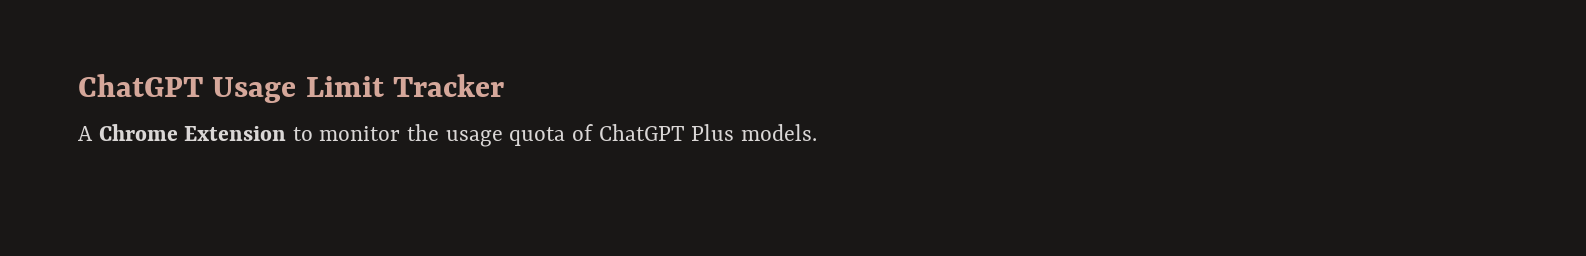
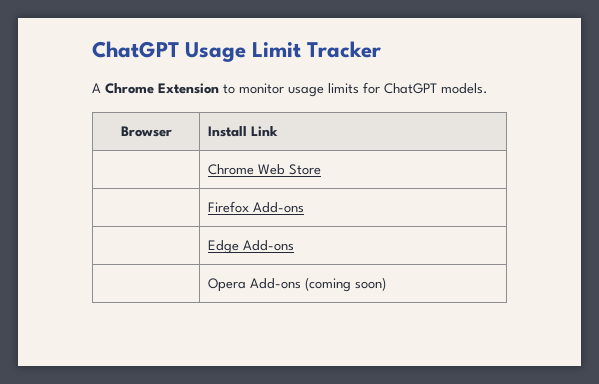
- A Chrome Extension to monitor the usage quota of ChatGPT Plus models.
+ A Chrome Extension to monitor usage limits for ChatGPT models.
+ Browser | Install Link
+ | Chrome Web Store
+ | Firefox Add-ons
+ | Edge Add-ons
+ | Opera Add-ons (coming soon)

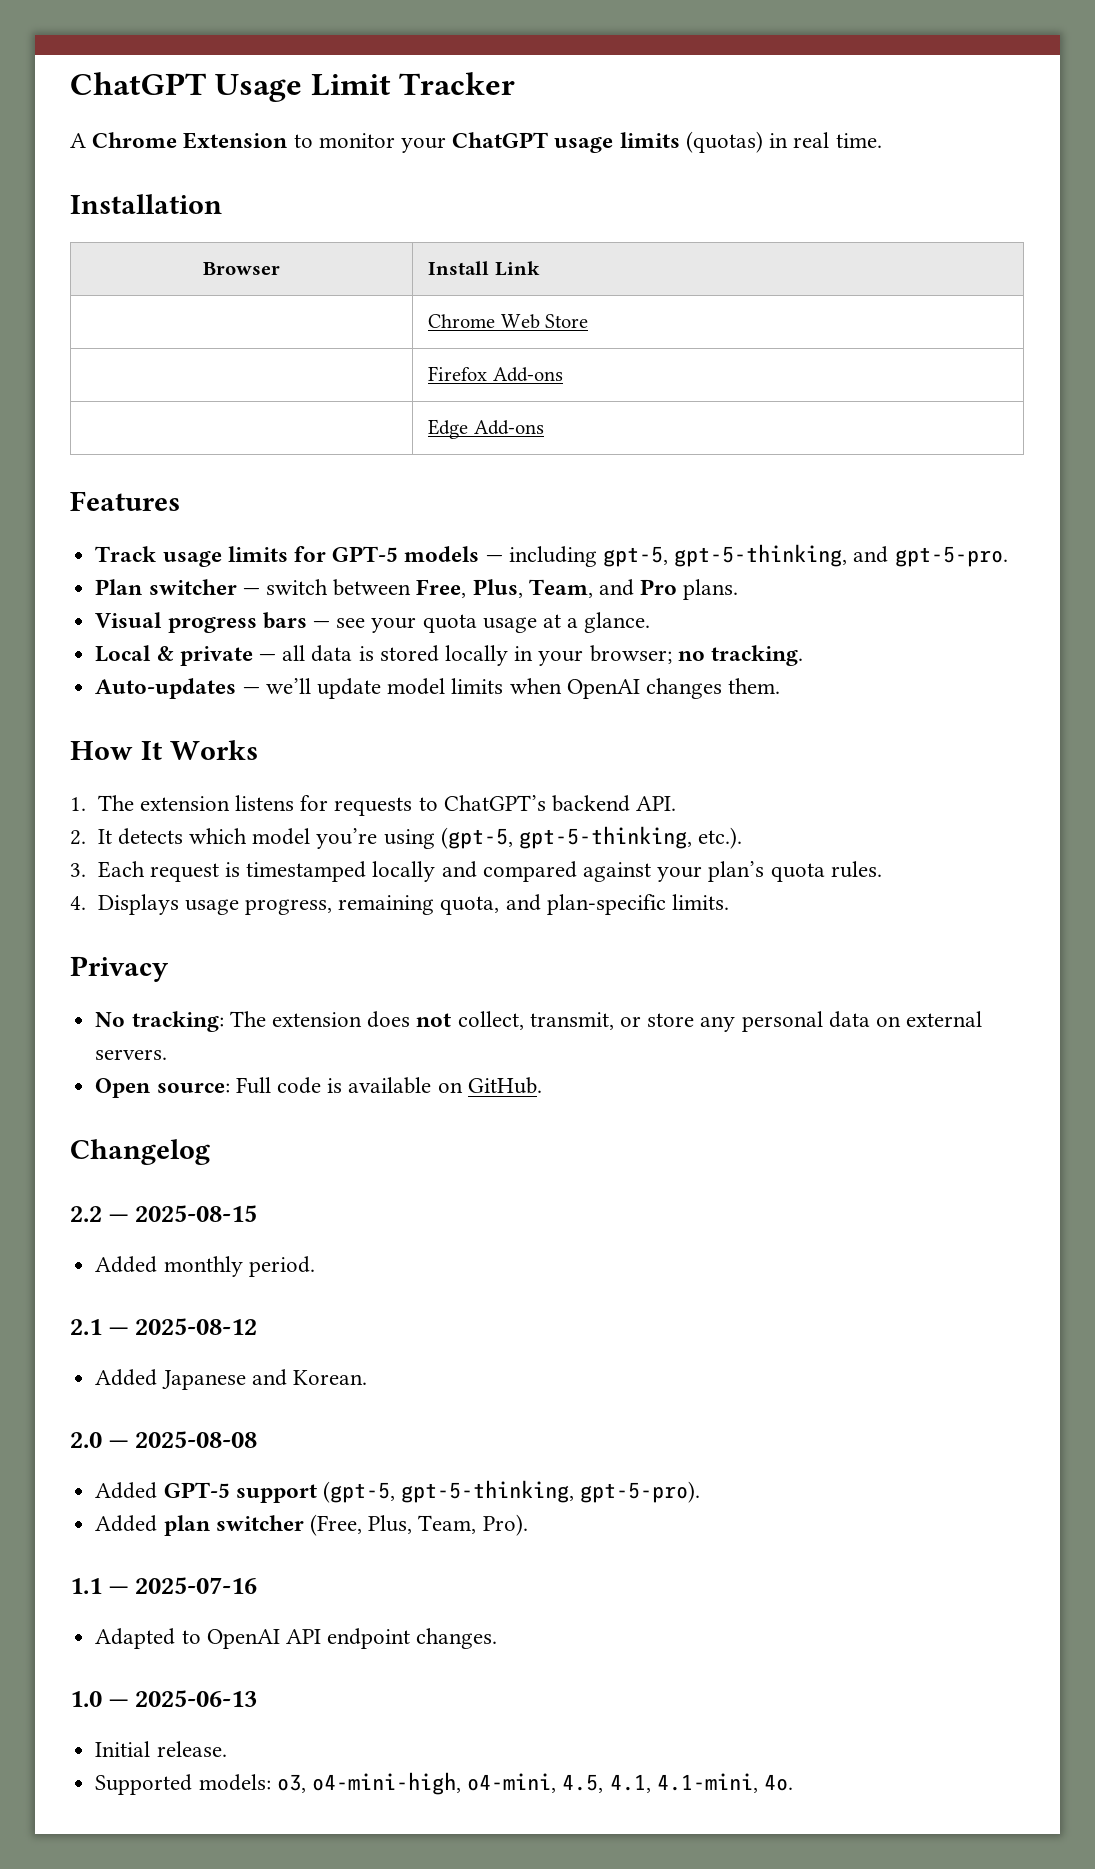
- A Chrome Extension to monitor usage limits for ChatGPT models.
+ A Chrome Extension to monitor your ChatGPT usage limits (quotas) in real time.
+ Installation
- | Opera Add-ons (coming soon)
+ Features
+ Track usage limits for GPT-5 models — including gpt-5, gpt-5-thinking, and gpt-5-pro.
+ Plan switcher — switch between Free, Plus, Team, and Pro plans.
+ Visual progress bars — see your quota usage at a glance.
+ Local & private — all data is stored locally in your browser; no tracking.
+ Auto-updates — we’ll update model limits when OpenAI changes them.
+ How It Works
+ 1. The extension listens for requests to ChatGPT’s backend API.
+ 2. It detects which model you’re using (gpt-5, gpt-5-thinking, etc.).
+ 3. Each request is timestamped locally and compared against your plan’s quota rules.
+ 4. Displays usage progress, remaining quota, and plan-specific limits.
+ Privacy
+ No tracking: The extension does not collect, transmit, or store any personal data on external servers.
+ Open source: Full code is available on GitHub.
+ Changelog
+ 2.2 — 2025-08-15
+ Added monthly period.
+ 2.1 — 2025-08-12
+ Added Japanese and Korean.
+ 2.0 — 2025-08-08
+ Added GPT-5 support (gpt-5, gpt-5-thinking, gpt-5-pro).
+ Added plan switcher (Free, Plus, Team, Pro).
+ 1.1 — 2025-07-16
+ Adapted to OpenAI API endpoint changes.
+ 1.0 — 2025-06-13
+ Initial release.
+ Supported models: o3, o4-mini-high, o4-mini, 4.5, 4.1, 4.1-mini, 4o.

